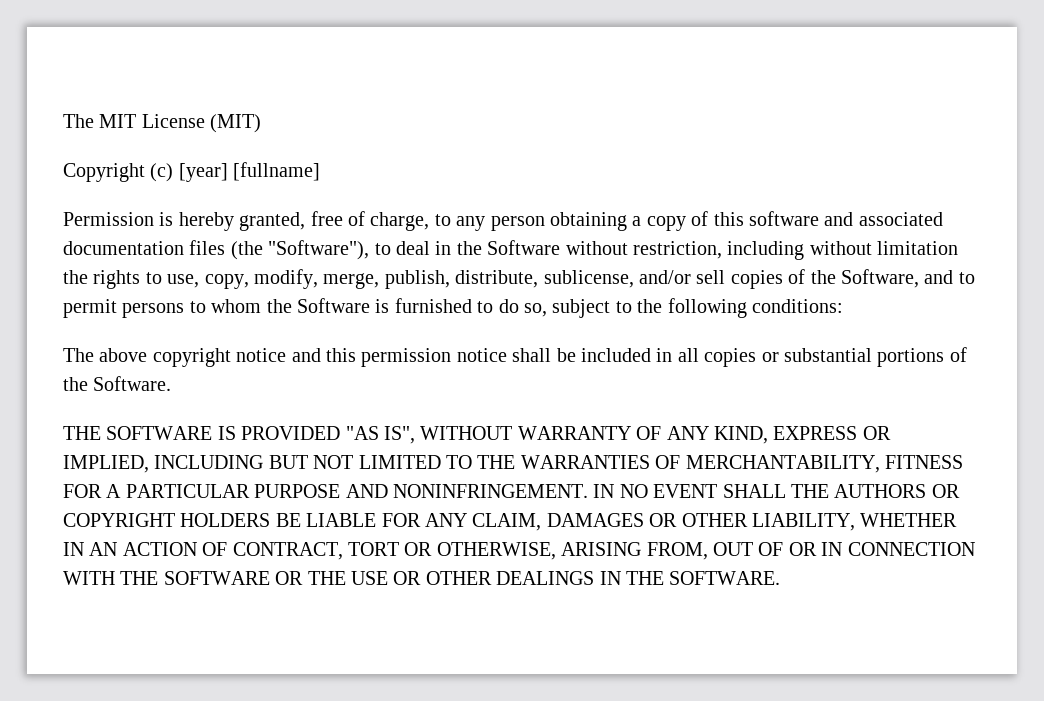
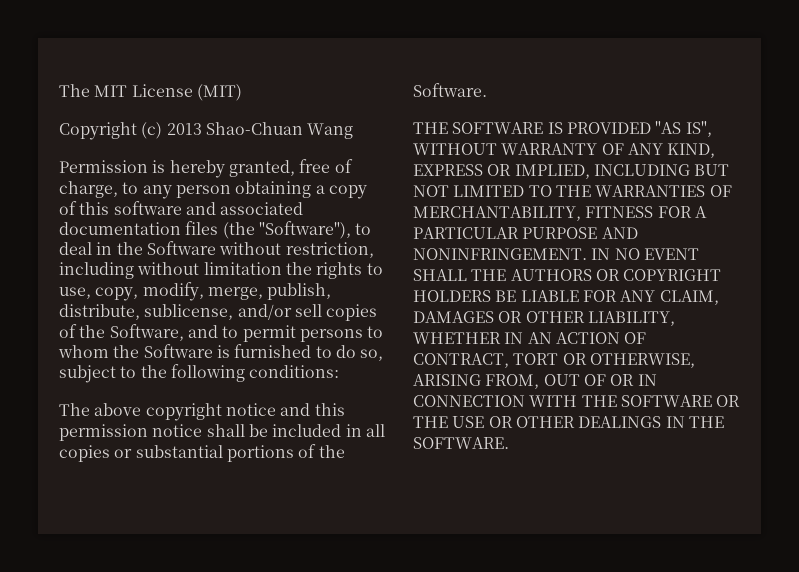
- Copyright (c) [year] [fullname]
+ Copyright (c) 2013 Shao-Chuan Wang

